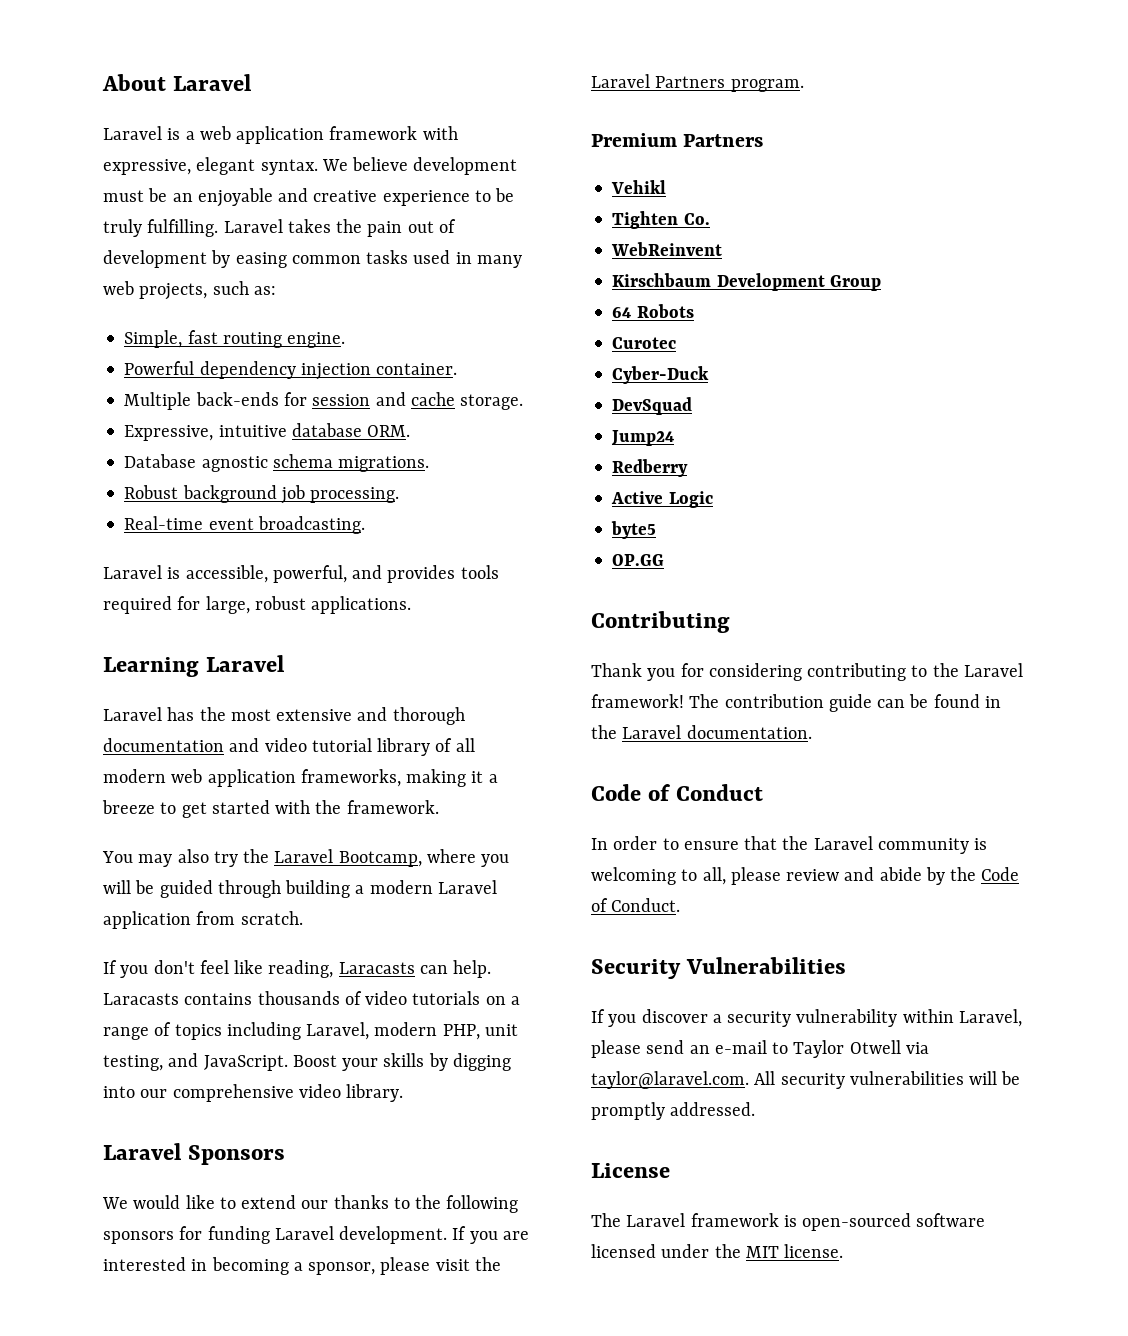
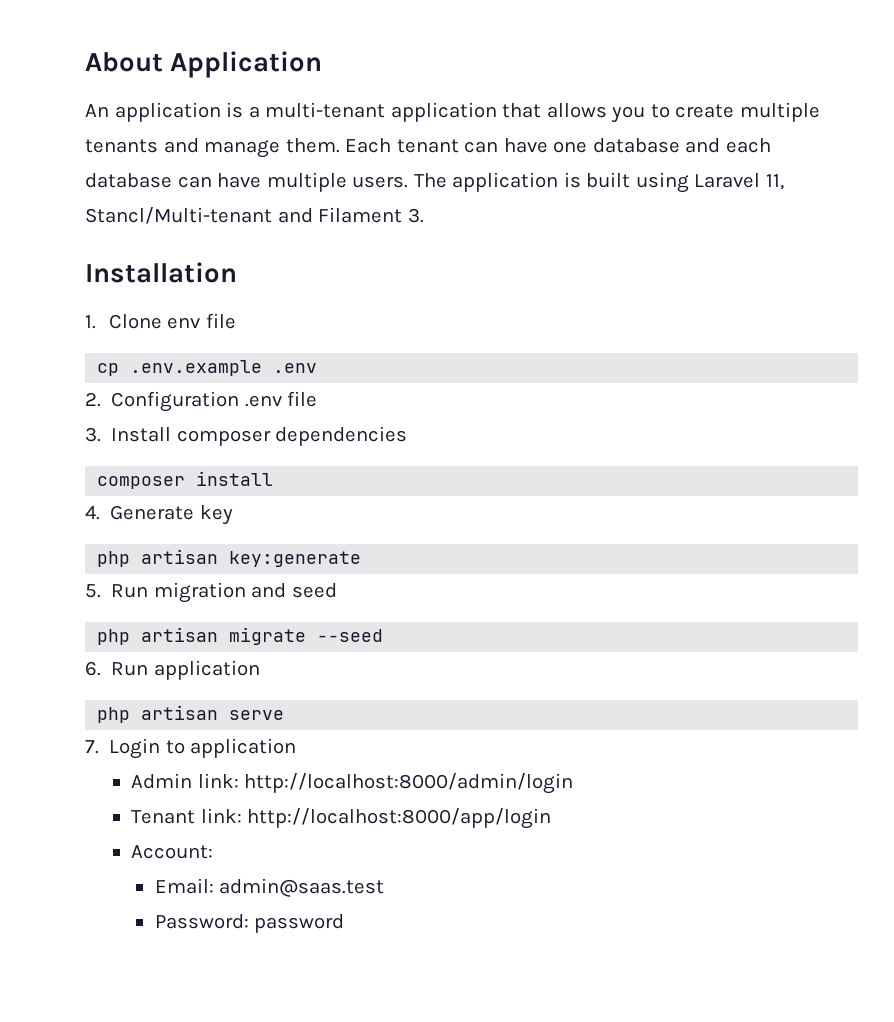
- About Laravel
- Laravel is a web application framework with expressive, elegant syntax. We believe development must be an enjoyable and creative experience to be truly fulfilling. Laravel takes the pain out of development by easing common tasks used in many web projects, such as:
- Simple, fast routing engine.
- Powerful dependency injection container.
- Multiple back-ends for session and cache storage.
- Expressive, intuitive database ORM.
- Database agnostic schema migrations.
- Robust background job processing.
- Real-time event broadcasting.
- Laravel is accessible, powerful, and provides tools required for large, robust applications.
- Learning Laravel
- Laravel has the most extensive and thorough documentation and video tutorial library of all modern web application frameworks, making it a breeze to get started with the framework.
- You may also try the Laravel Bootcamp, where you will be guided through building a modern Laravel application from scratch.
- If you don't feel like reading, Laracasts can help. Laracasts contains thousands of video tutorials on a range of topics including Laravel, modern PHP, unit testing, and JavaScript. Boost your skills by digging into our comprehensive video library.
- Laravel Sponsors
- We would like to extend our thanks to the following sponsors for funding Laravel development. If you are interested in becoming a sponsor, please visit the Laravel Partners program.
- Premium Partners
- Vehikl
- Tighten Co.
- WebReinvent
- Kirschbaum Development Group
- 64 Robots
- Curotec
- Cyber-Duck
- DevSquad
- Jump24
- Redberry
- Active Logic
- byte5
- OP.GG
- Contributing
- Thank you for considering contributing to the Laravel framework! The contribution guide can be found in the Laravel documentation.
- Code of Conduct
- In order to ensure that the Laravel community is welcoming to all, please review and abide by the Code of Conduct.
- Security Vulnerabilities
- If you discover a security vulnerability within Laravel, please send an e-mail to Taylor Otwell via taylor@laravel.com. All security vulnerabilities will be promptly addressed.
- License
- The Laravel framework is open-sourced software licensed under the MIT license.
+ About Application
+ An application is a multi-tenant application that allows you to create multiple tenants and manage them. Each tenant can have one database and each database can have multiple users. The application is built using Laravel 11, Stancl/Multi-tenant and Filament 3.
+ Installation
+ 1. Clone env file
+ cp .env.example .env
+ 2. Configuration .env file
+ 3. Install composer dependencies
+ composer install
+ 4. Generate key
+ php artisan key:generate
+ 5. Run migration and seed
+ php artisan migrate --seed
+ 6. Run application
+ php artisan serve
+ 7. Login to application
+ Admin link: http://localhost:8000/admin/login
+ Tenant link: http://localhost:8000/app/login
+ Account:
+ Email: admin@saas.test
+ Password: password

